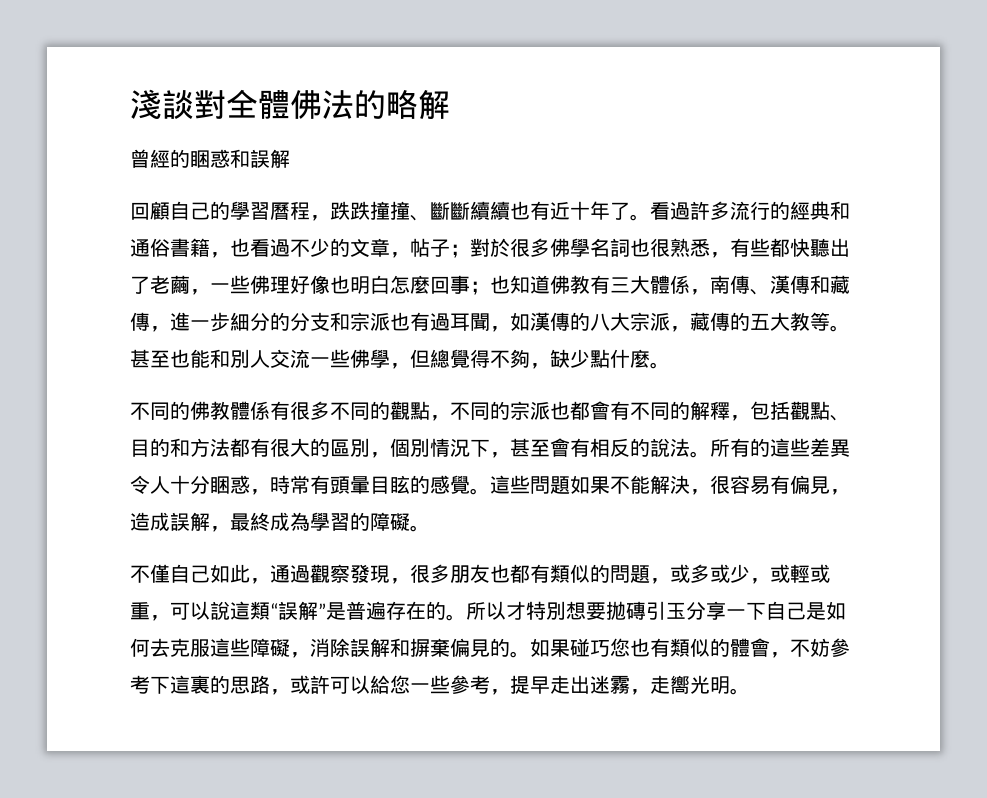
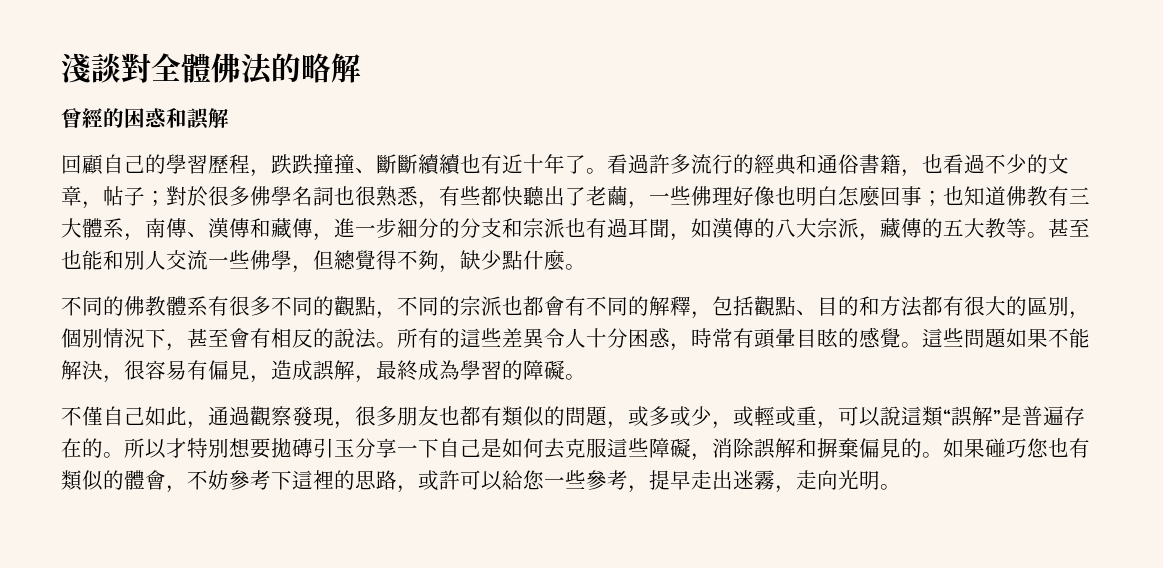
- 曾經的睏惑和誤解
+ 曾經的困惑和誤解
- 回顧自己的學習曆程，跌跌撞撞、斷斷續續也有近十年了。
+ 回顧自己的學習歷程，跌跌撞撞、斷斷續續也有近十年了。
- 看過許多流行的經典和通俗書籍，也看過不少的文章，帖子；對於很多佛學名詞也很熟悉，有些都快聽出了老繭，一些佛理好像也明白怎麼回事；也知道佛教有三大體係，南傳、漢傳和藏傳，進一步細分的分支和宗派也有過耳聞，如漢傳的八大宗派，藏傳的五大教等。
+ 看過許多流行的經典和通俗書籍，也看過不少的文章，帖子；對於很多佛學名詞也很熟悉，有些都快聽出了老繭，一些佛理好像也明白怎麼回事；也知道佛教有三大體系，南傳、漢傳和藏傳，進一步細分的分支和宗派也有過耳聞，如漢傳的八大宗派，藏傳的五大教等。
- 不同的佛教體係有很多不同的觀點，不同的宗派也都會有不同的解釋，包括觀點、目的和方法都有很大的區別，個別情況下，甚至會有相反的說法。
+ 不同的佛教體系有很多不同的觀點，不同的宗派也都會有不同的解釋，包括觀點、目的和方法都有很大的區別，個別情況下，甚至會有相反的說法。
- 所有的這些差異令人十分睏惑，時常有頭暈目眩的感覺。
+ 所有的這些差異令人十分困惑，時常有頭暈目眩的感覺。
- 如果碰巧您也有類似的體會，不妨參考下這裏的思路，或許可以給您一些參考，提早走出迷霧，走嚮光明。
+ 如果碰巧您也有類似的體會，不妨參考下這裡的思路，或許可以給您一些參考，提早走出迷霧，走向光明。

